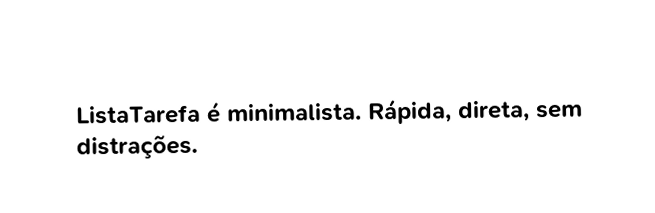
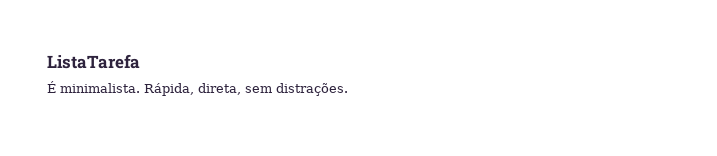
- ListaTarefa é minimalista.
+ ListaTarefa
+ É minimalista.

